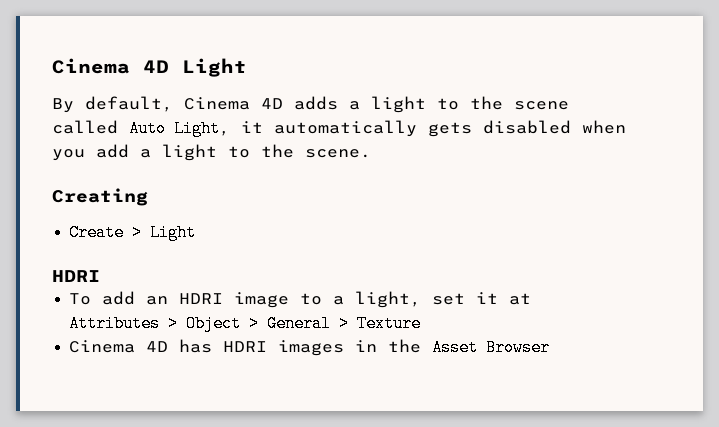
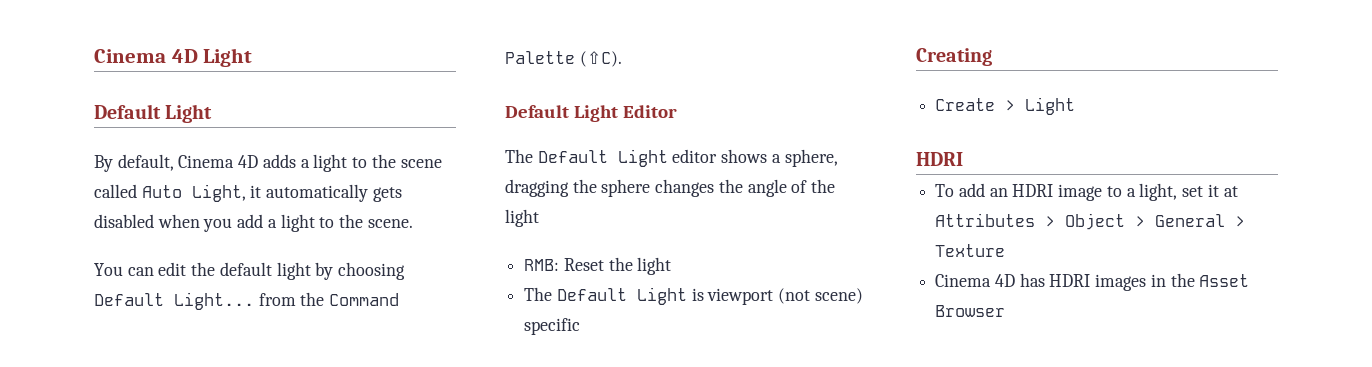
  Cinema 4D Light
+ Default Light
+ You can edit the default light by choosing Default Light... from the Command Palette (⇧C).
+ Default Light Editor
+ The Default Light editor shows a sphere, dragging the sphere changes the angle of the light
+ RMB: Reset the light
+ The Default Light is viewport (not scene) specific

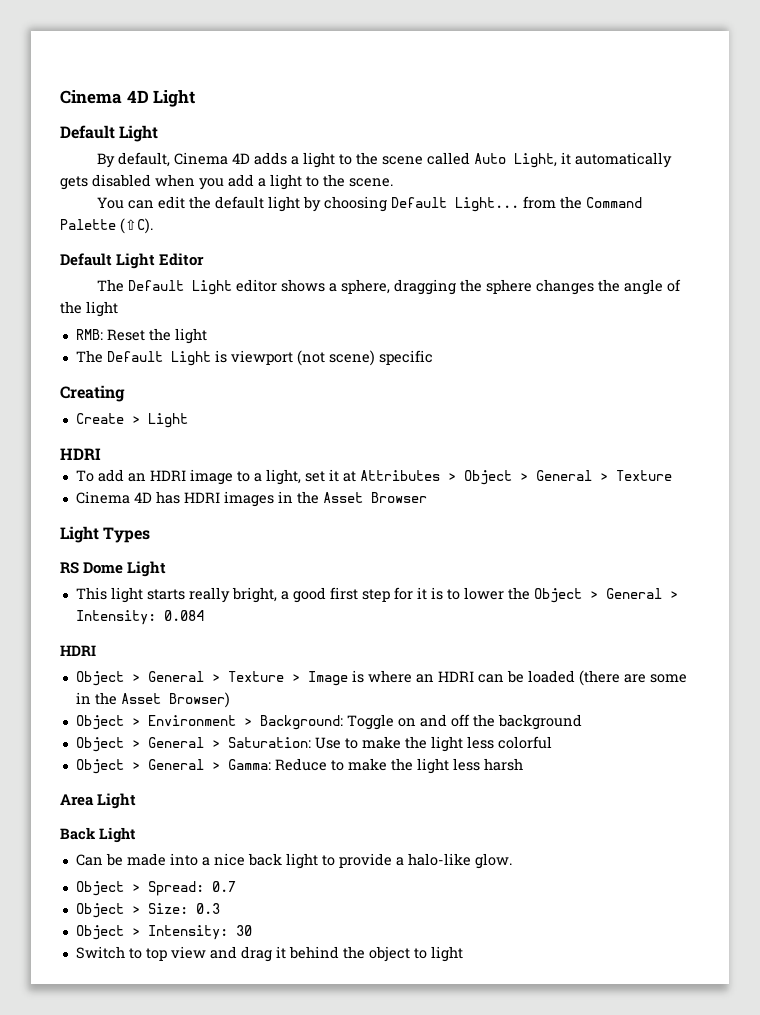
+ Light Types
+ RS Dome Light
+ This light starts really bright, a good first step for it is to lower the Object > General > Intensity: 0.084
+ HDRI
+ Object > General > Texture > Image is where an HDRI can be loaded (there are some in the Asset Browser)
+ Object > Environment > Background: Toggle on and off the background
+ Object > General > Saturation: Use to make the light less colorful
+ Object > General > Gamma: Reduce to make the light less harsh
+ Area Light
+ Back Light
+ Can be made into a nice back light to provide a halo-like glow.
+ Object > Spread: 0.7
+ Object > Size: 0.3
+ Object > Intensity: 30
+ Switch to top view and drag it behind the object to light

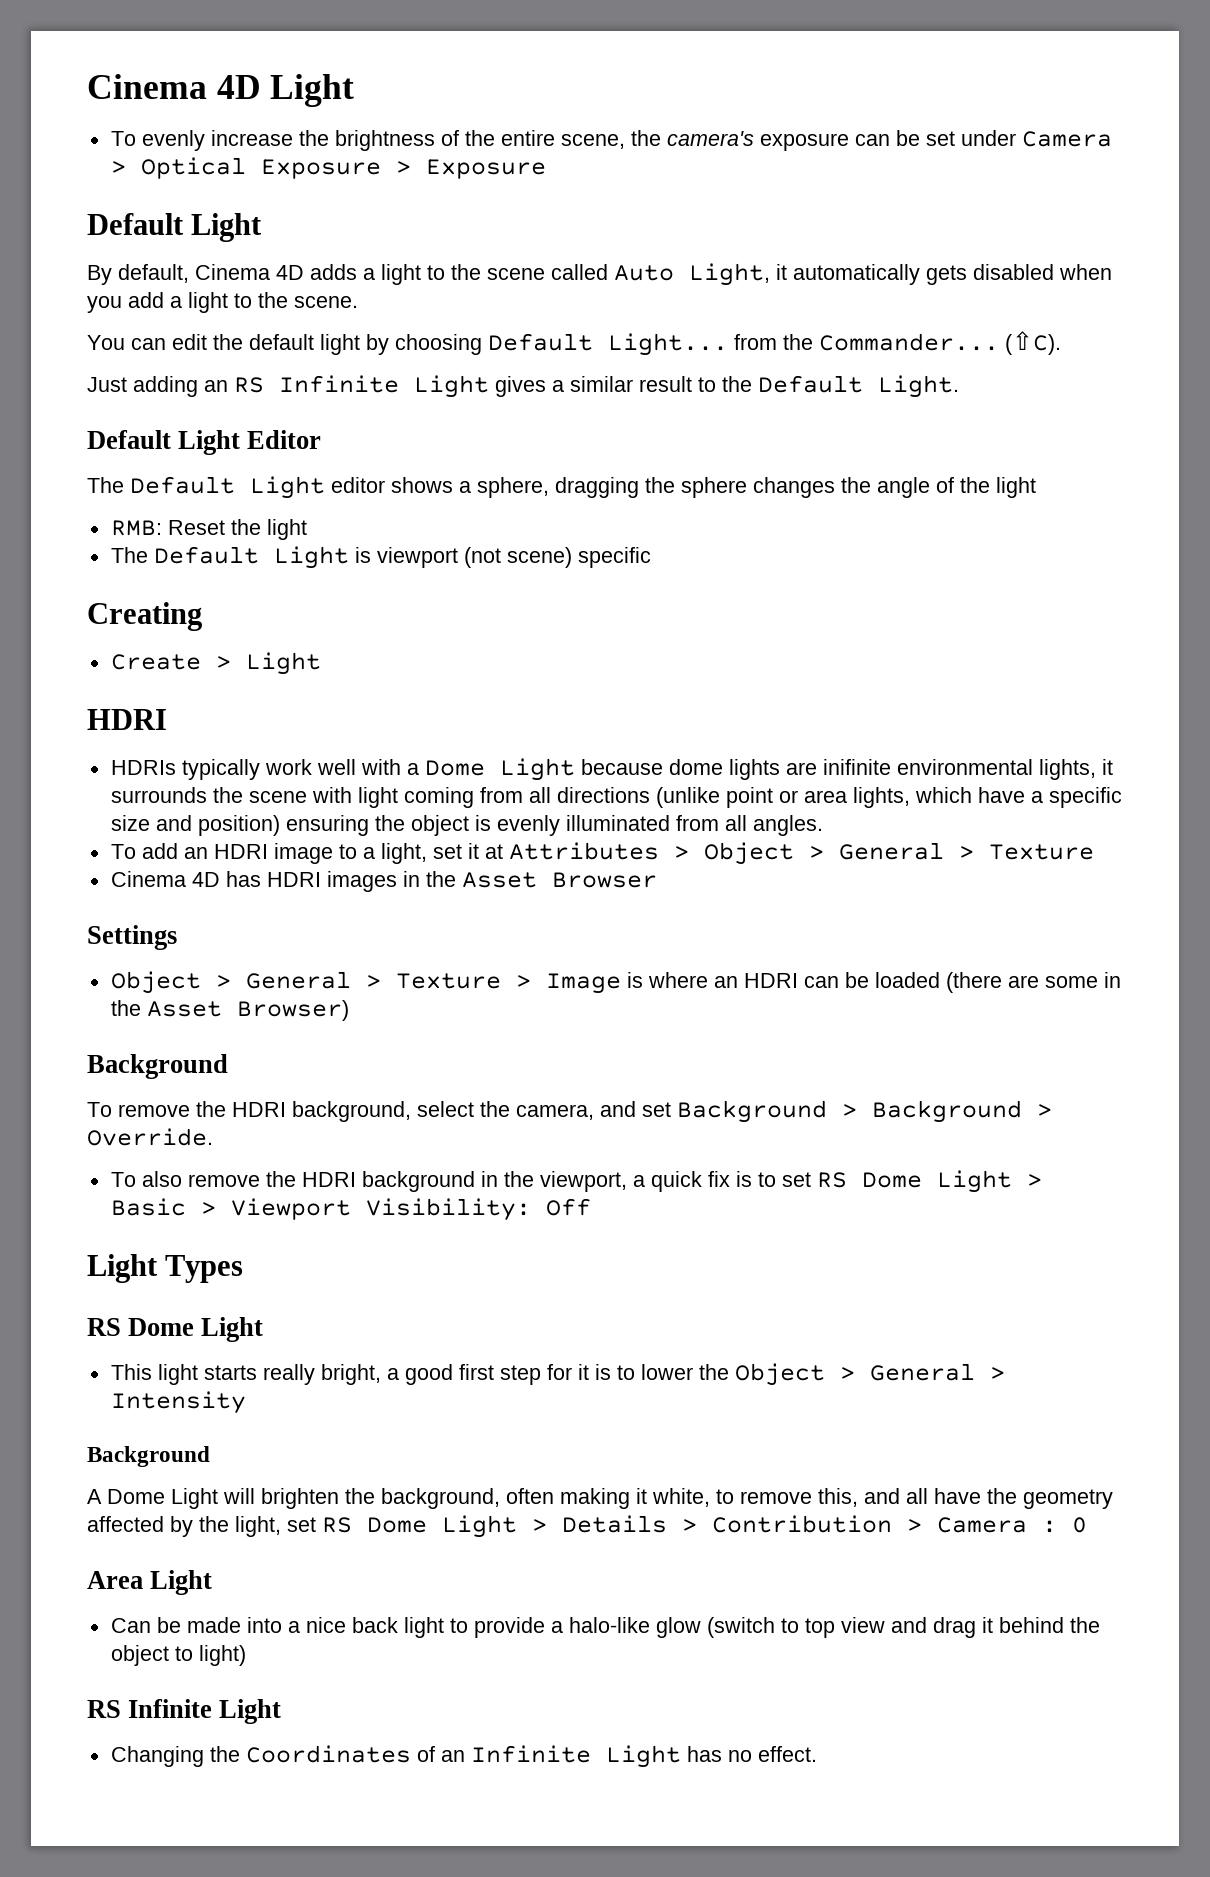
+ To evenly increase the brightness of the entire scene, the camera's exposure can be set under Camera > Optical Exposure > Exposure
- You can edit the default light by choosing Default Light... from the Command Palette (⇧C).
+ You can edit the default light by choosing Default Light... from the Commander... (⇧C).
+ Just adding an RS Infinite Light gives a similar result to the Default Light.
+ HDRIs typically work well with a Dome Light because dome lights are inifinite environmental lights, it surrounds the scene with light coming from all directions (unlike point or area lights, which have a specific size and position) ensuring the object is evenly illuminated from all angles.
+ Settings
+ Object > General > Texture > Image is where an HDRI can be loaded (there are some in the Asset Browser)
+ Background
+ To remove the HDRI background, select the camera, and set Background > Background > Override.
+ To also remove the HDRI background in the viewport, a quick fix is to set RS Dome Light > Basic > Viewport Visibility: Off
- This light starts really bright, a good first step for it is to lower the Object > General > Intensity: 0.084
- HDRI
- Object > General > Texture > Image is where an HDRI can be loaded (there are some in the Asset Browser)
- Object > Environment > Background: Toggle on and off the background
- Object > General > Saturation: Use to make the light less colorful
- Object > General > Gamma: Reduce to make the light less harsh
+ This light starts really bright, a good first step for it is to lower the Object > General > Intensity
+ Background
+ A Dome Light will brighten the background, often making it white, to remove this, and all have the geometry affected by the light, set RS Dome Light > Details > Contribution > Camera : 0
- Back Light
- Can be made into a nice back light to provide a halo-like glow.
- Object > Spread: 0.7
- Object > Size: 0.3
- Object > Intensity: 30
- Switch to top view and drag it behind the object to light
+ Can be made into a nice back light to provide a halo-like glow (switch to top view and drag it behind the object to light)
+ RS Infinite Light
+ Changing the Coordinates of an Infinite Light has no effect.

